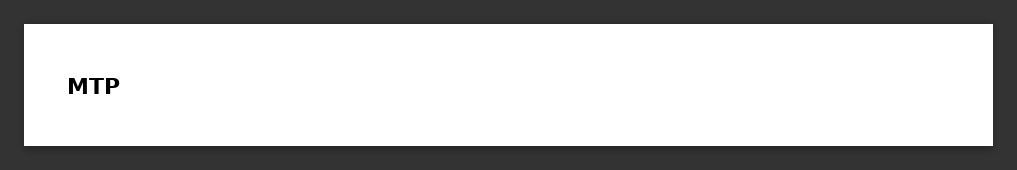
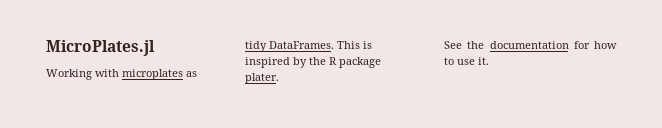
- MTP
+ MicroPlates.jl
+ Working with microplates as tidy DataFrames. This is inspired by the R package plater.
+ See the documentation for how to use it.

